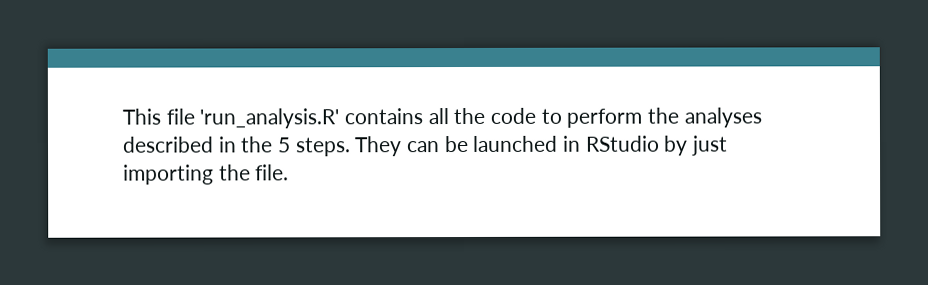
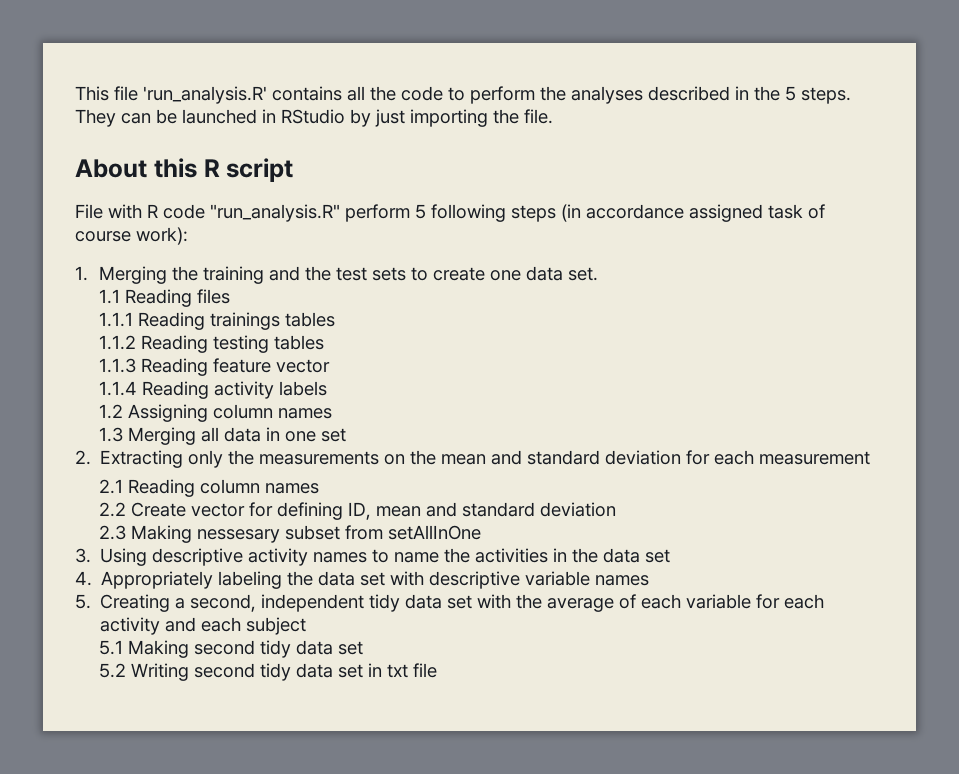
+ About this R script
+ File with R code "run_analysis.R" perform 5 following steps (in accordance assigned task of course work):
+ 1. Merging the training and the test sets to create one data set.
+ 1.1 Reading files
+ 1.1.1 Reading trainings tables
+ 1.1.2 Reading testing tables
+ 1.1.3 Reading feature vector
+ 1.1.4 Reading activity labels
+ 1.2 Assigning column names
+ 1.3 Merging all data in one set
+ 2. Extracting only the measurements on the mean and standard deviation for each measurement
+ 2.1 Reading column names
+ 2.2 Create vector for defining ID, mean and standard deviation
+ 2.3 Making nessesary subset from setAllInOne
+ 3. Using descriptive activity names to name the activities in the data set
+ 4. Appropriately labeling the data set with descriptive variable names
+ 5. Creating a second, independent tidy data set with the average of each variable for each activity and each subject
+ 5.1 Making second tidy data set
+ 5.2 Writing second tidy data set in txt file

